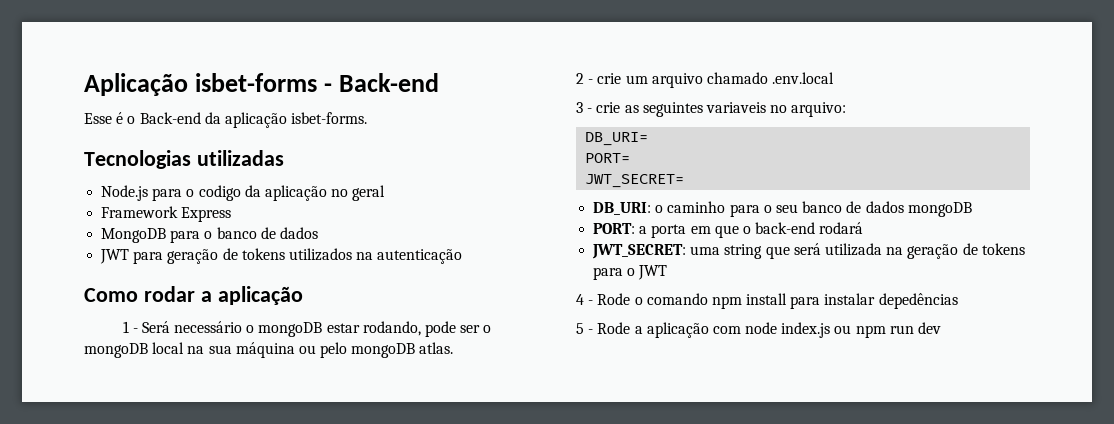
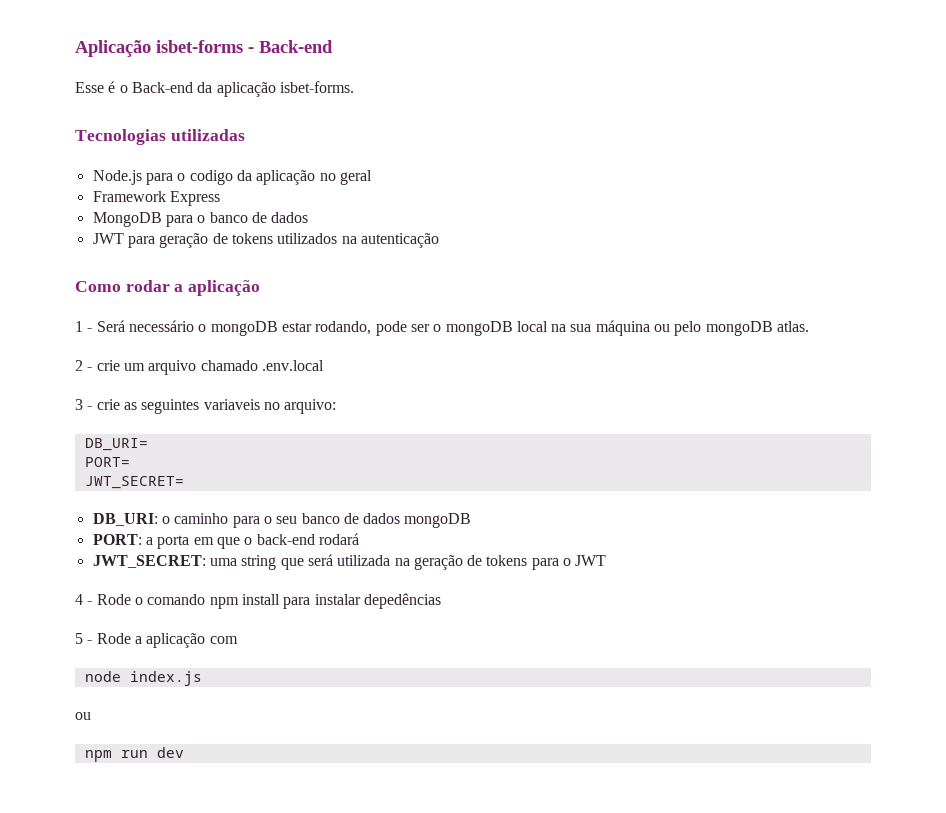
- 5 - Rode a aplicação com node index.js ou npm run dev
+ 5 - Rode a aplicação com
+ node index.js
+ ou
+ npm run dev

